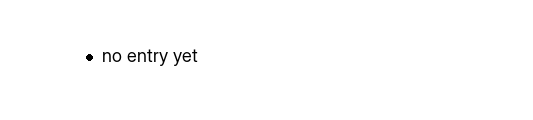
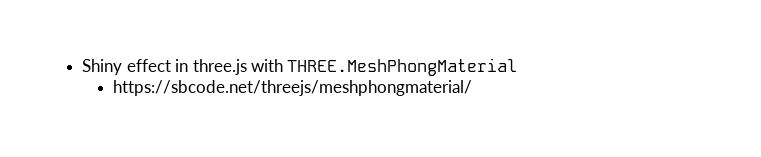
- no entry yet
+ Shiny effect in three.js with THREE.MeshPhongMaterial
+ https://sbcode.net/threejs/meshphongmaterial/

